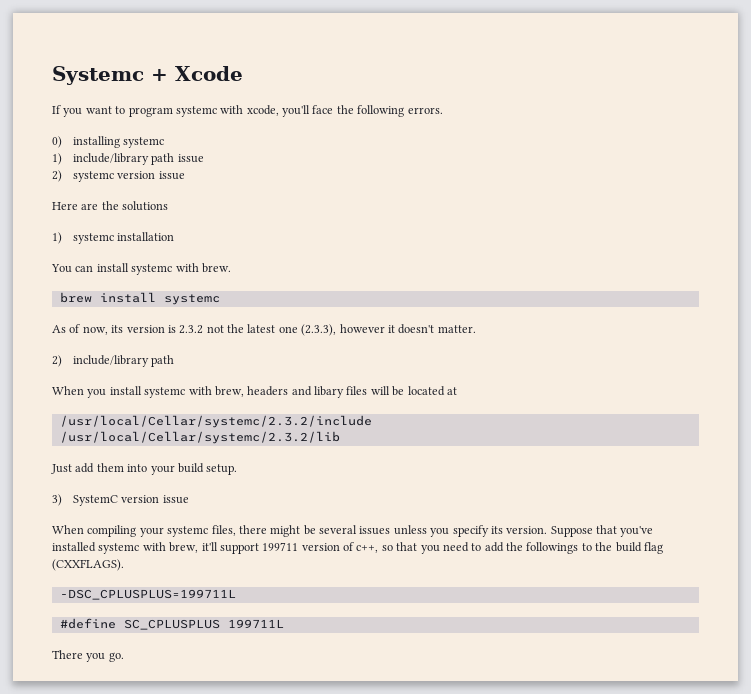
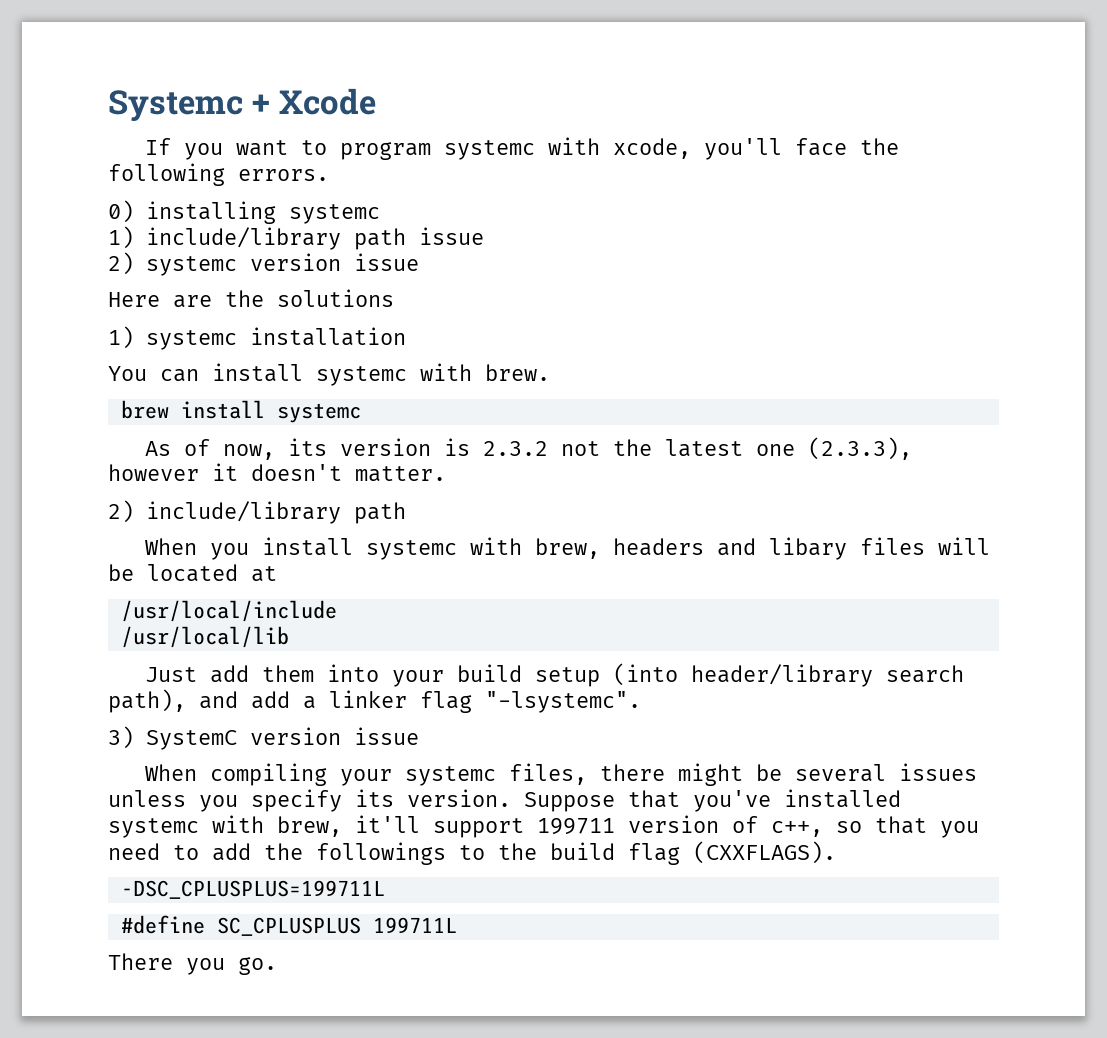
- /usr/local/Cellar/systemc/2.3.2/include
- /usr/local/Cellar/systemc/2.3.2/lib
+ /usr/local/include
+ /usr/local/lib
- Just add them into your build setup.
+ Just add them into your build setup (into header/library search path), and add a linker flag "-lsystemc".

